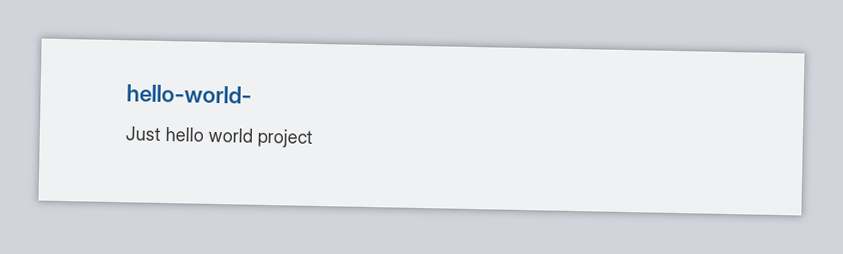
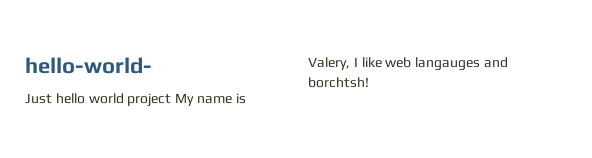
- Just hello world project
+ Just hello world project My name is Valery, I like web langauges and borchtsh!

